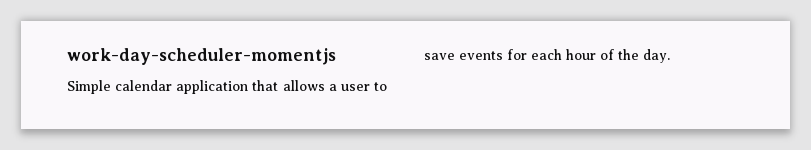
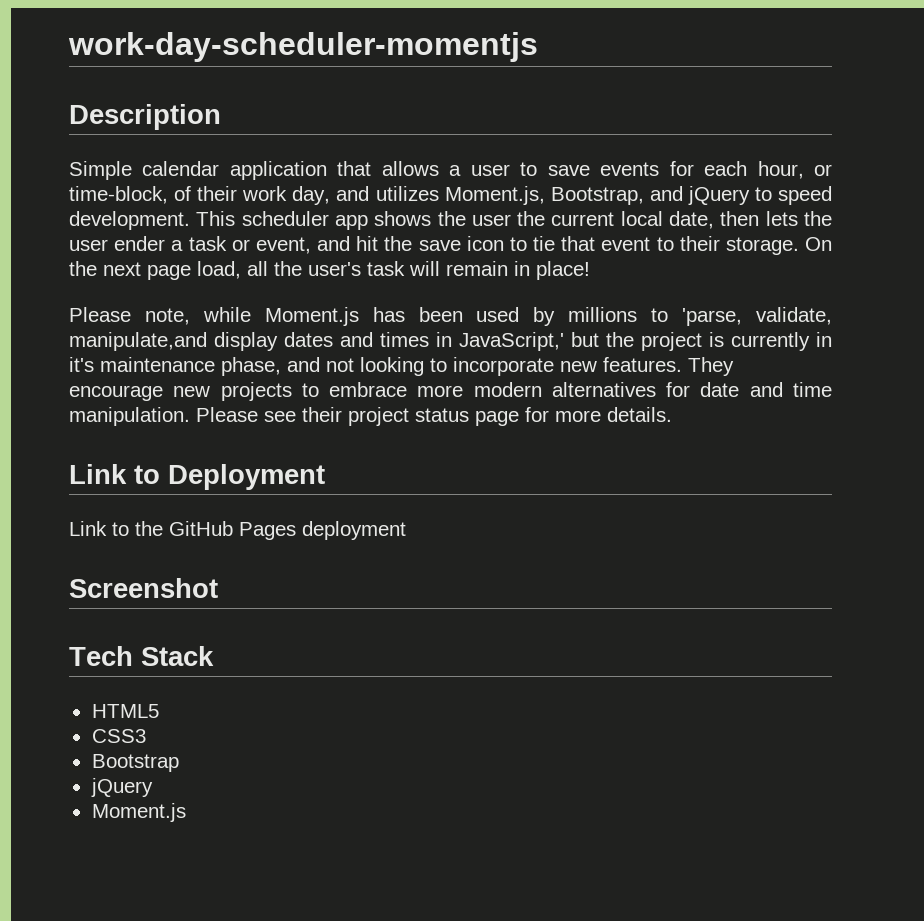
+ Description
- Simple calendar application that allows a user to save events for each hour of the day.
+ Simple calendar application that allows a user to save events for each hour, or time-block, of their work day, and utilizes Moment.js, Bootstrap, and jQuery to speed development. This scheduler app shows the user the current local date, then lets the user ender a task or event, and hit the save icon to tie that event to their storage. On the next page load, all the user's task will remain in place!
+ Please note, while Moment.js has been used by millions to 'parse, validate, manipulate,and display dates and times in JavaScript,' but the project is currently in it's maintenance phase, and not looking to incorporate new features. They encourage new projects to embrace more modern alternatives for date and time manipulation. Please see their project status page for more details.
+ Link to Deployment
+ Link to the GitHub Pages deployment
+ Screenshot
+ Tech Stack
+ HTML5
+ CSS3
+ Bootstrap
+ jQuery
+ Moment.js

